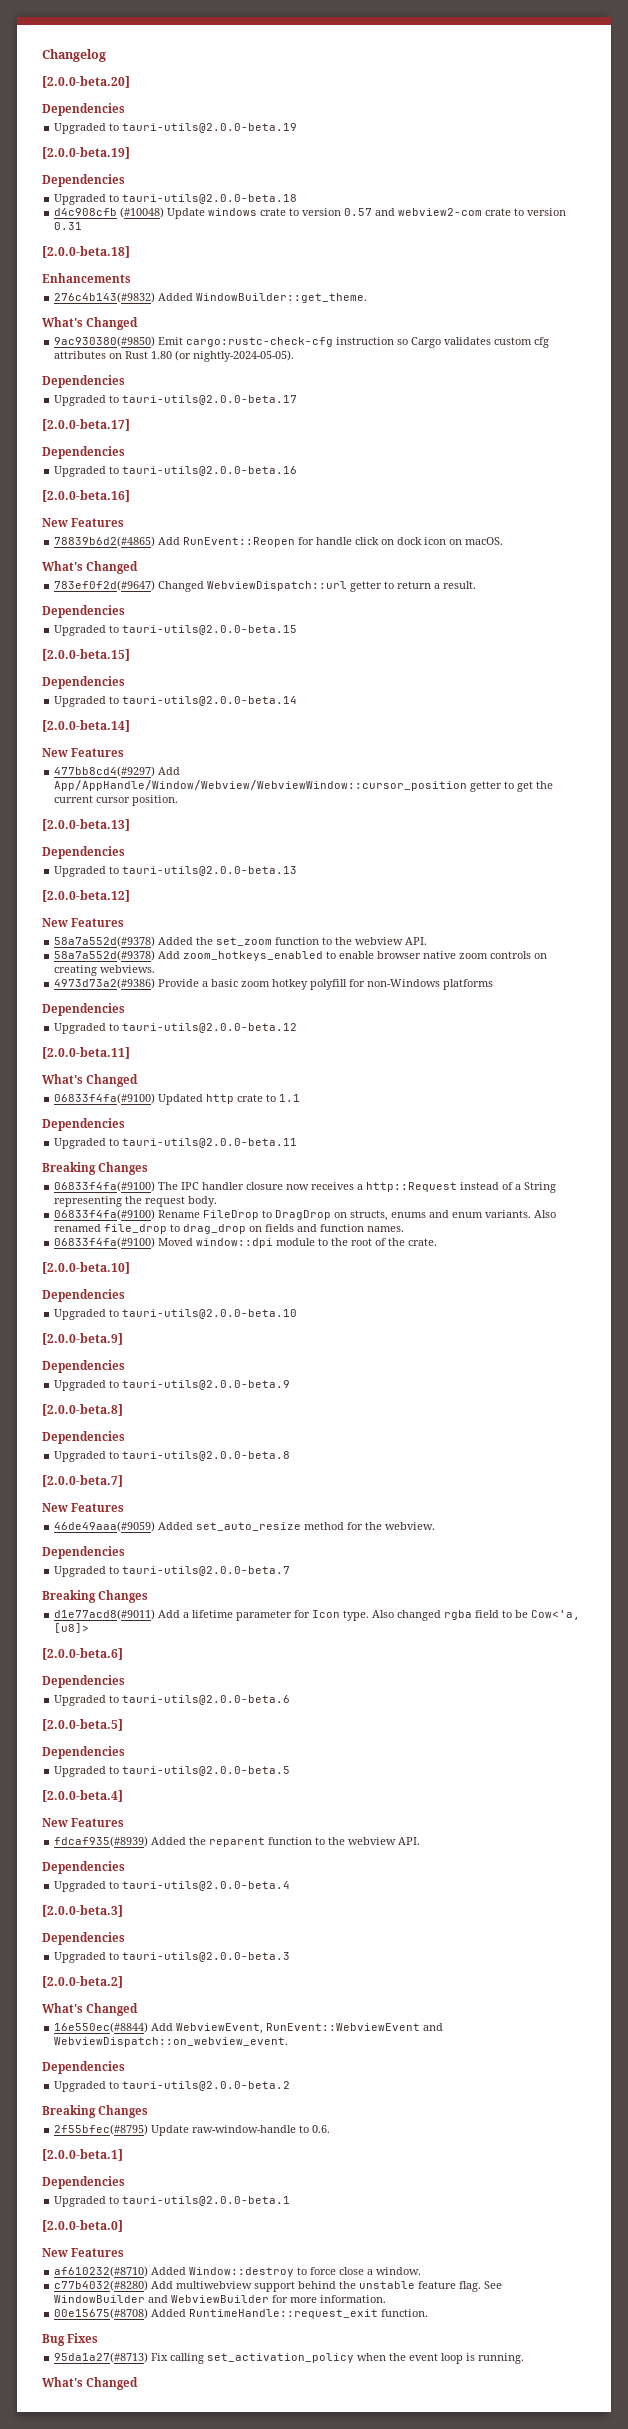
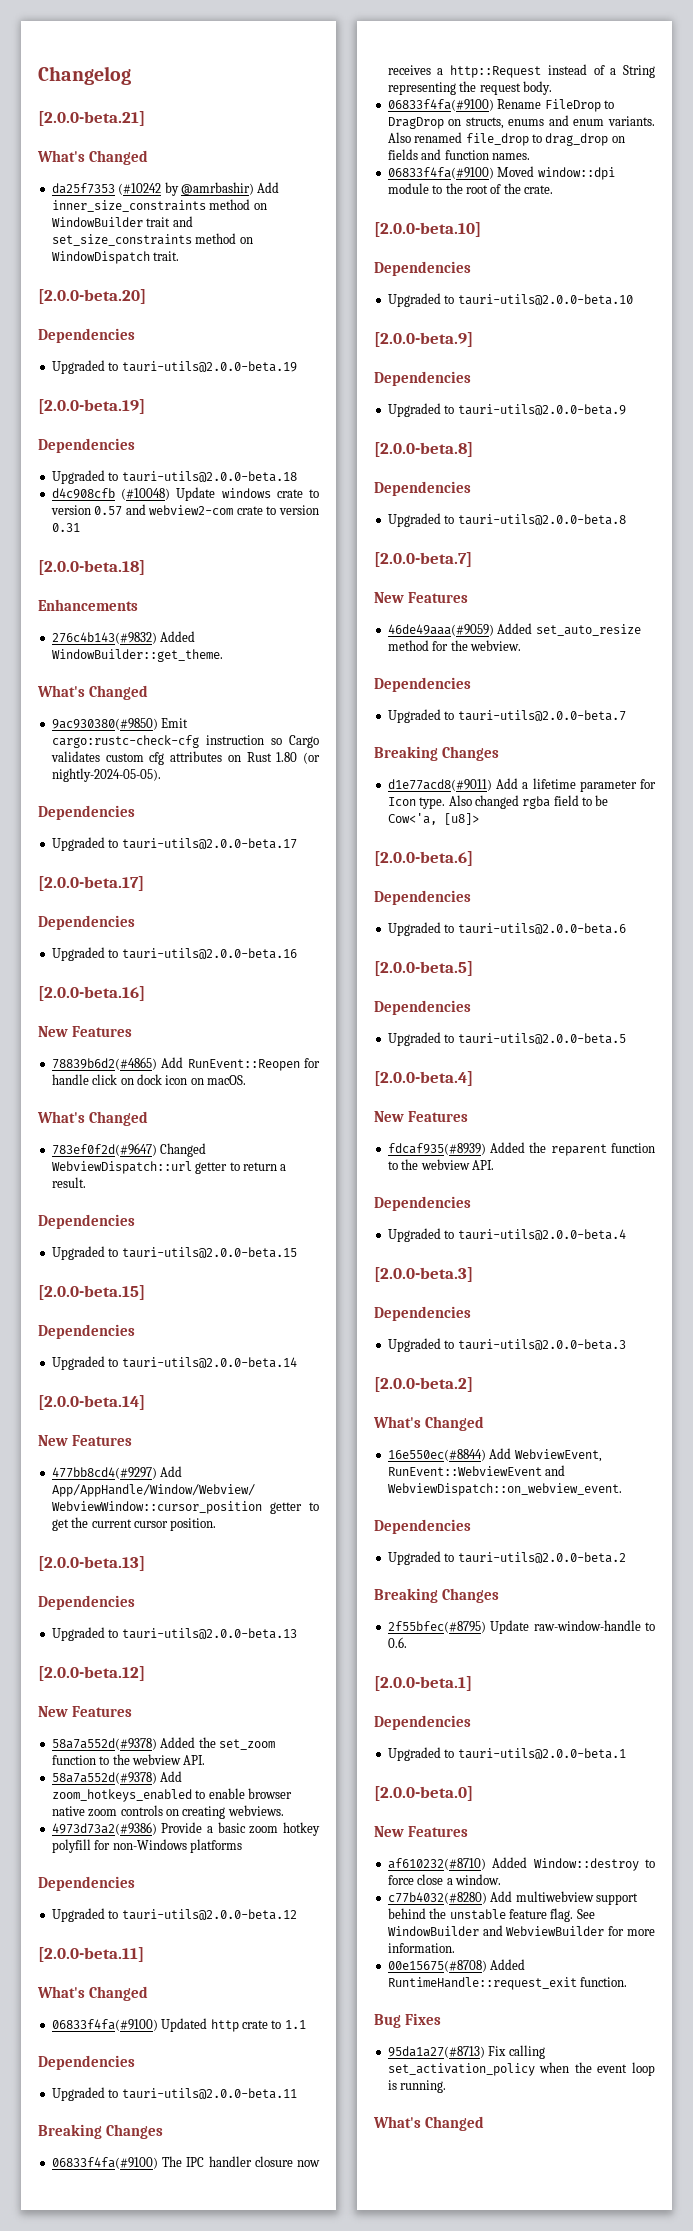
+ [2.0.0-beta.21]
+ What's Changed
+ da25f7353 (#10242 by @amrbashir) Add inner_size_constraints method on WindowBuilder trait and set_size_constraints method on WindowDispatch trait.

